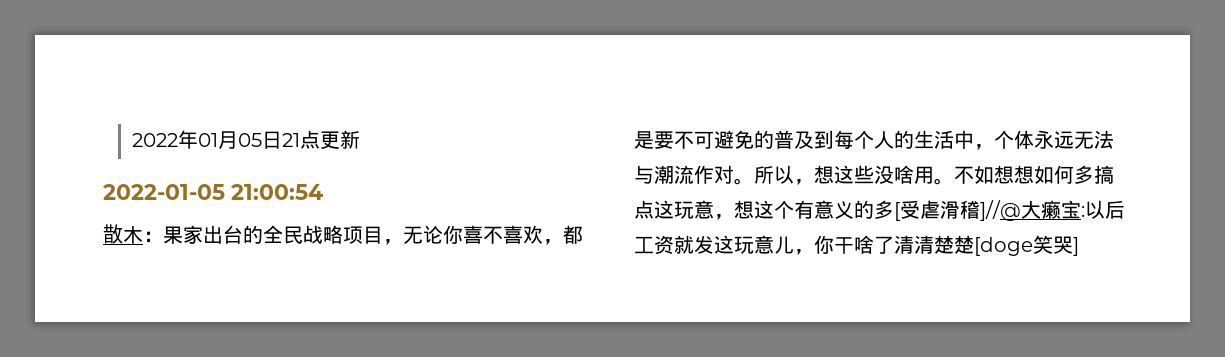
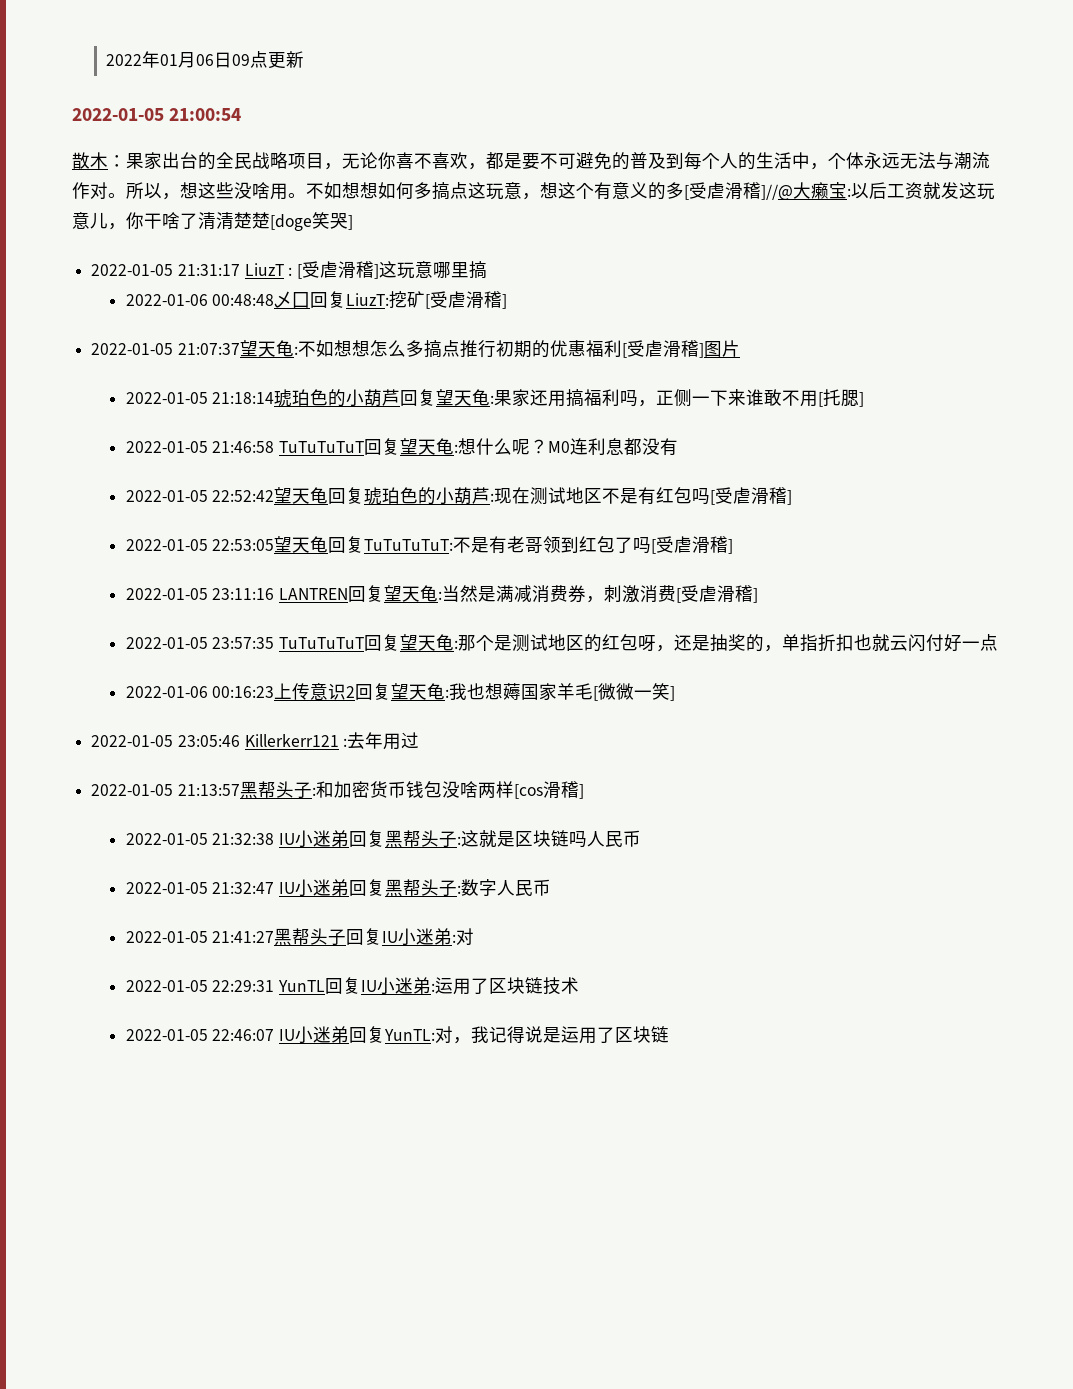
- 2022年01月05日21点更新
+ 2022年01月06日09点更新
+ 2022-01-05 21:31:17 LiuzT : [受虐滑稽]这玩意哪里搞
+ 2022-01-06 00:48:48乄囗回复LiuzT:挖矿[受虐滑稽]
+ 2022-01-05 21:07:37望天龟:不如想想怎么多搞点推行初期的优惠福利[受虐滑稽]图片
+ 2022-01-05 21:18:14琥珀色的小葫芦回复望天龟:果家还用搞福利吗，正侧一下来谁敢不用[托腮]
+ 2022-01-05 21:46:58 TuTuTuTuT回复望天龟:想什么呢？M0连利息都没有
+ 2022-01-05 22:52:42望天龟回复琥珀色的小葫芦:现在测试地区不是有红包吗[受虐滑稽]
+ 2022-01-05 22:53:05望天龟回复TuTuTuTuT:不是有老哥领到红包了吗[受虐滑稽]
+ 2022-01-05 23:11:16 LANTREN回复望天龟:当然是满减消费券，刺激消费[受虐滑稽]
+ 2022-01-05 23:57:35 TuTuTuTuT回复望天龟:那个是测试地区的红包呀，还是抽奖的，单指折扣也就云闪付好一点
+ 2022-01-06 00:16:23上传意识2回复望天龟:我也想薅国家羊毛[微微一笑]
+ 2022-01-05 23:05:46 Killerkerr121 :去年用过
+ 2022-01-05 21:13:57黑帮头子:和加密货币钱包没啥两样[cos滑稽]
+ 2022-01-05 21:32:38 IU小迷弟回复黑帮头子:这就是区块链吗人民币
+ 2022-01-05 21:32:47 IU小迷弟回复黑帮头子:数字人民币
+ 2022-01-05 21:41:27黑帮头子回复IU小迷弟:对
+ 2022-01-05 22:29:31 YunTL回复IU小迷弟:运用了区块链技术
+ 2022-01-05 22:46:07 IU小迷弟回复YunTL:对，我记得说是运用了区块链

